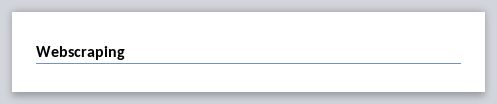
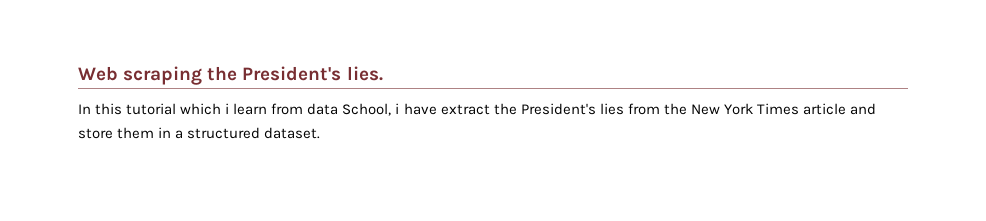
- Webscraping
+ Web scraping the President's lies.
+ In this tutorial which i learn from data School, i have extract the President's lies from the New York Times article and store them in a structured dataset.

